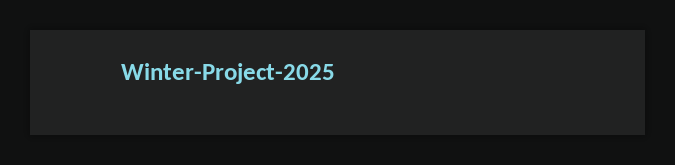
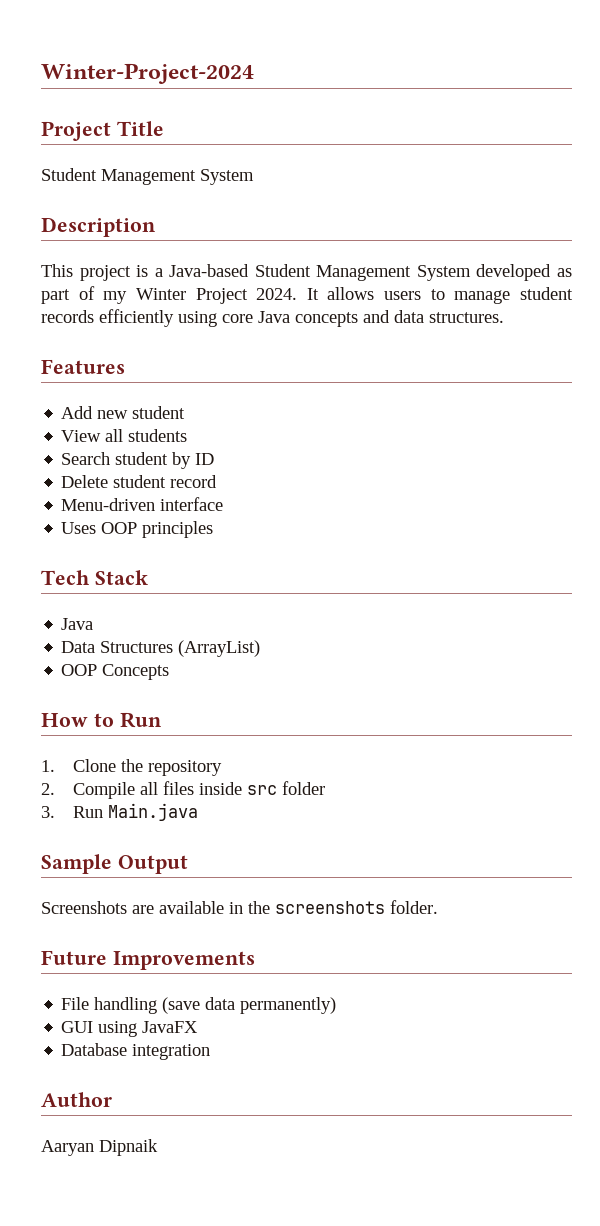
- Winter-Project-2025
+ Winter-Project-2024
+ Project Title
+ Student Management System
+ Description
+ This project is a Java-based Student Management System developed as part of my Winter Project 2024. It allows users to manage student records efficiently using core Java concepts and data structures.
+ Features
+ Add new student
+ View all students
+ Search student by ID
+ Delete student record
+ Menu-driven interface
+ Uses OOP principles
+ Tech Stack
+ Java
+ Data Structures (ArrayList)
+ OOP Concepts
+ How to Run
+ 1. Clone the repository
+ 2. Compile all files inside src folder
+ 3. Run Main.java
+ Sample Output
+ Screenshots are available in the screenshots folder.
+ Future Improvements
+ File handling (save data permanently)
+ GUI using JavaFX
+ Database integration
+ Author
+ Aaryan Dipnaik

